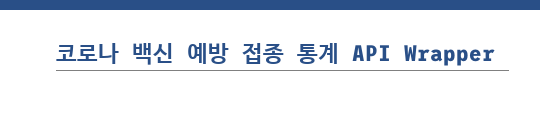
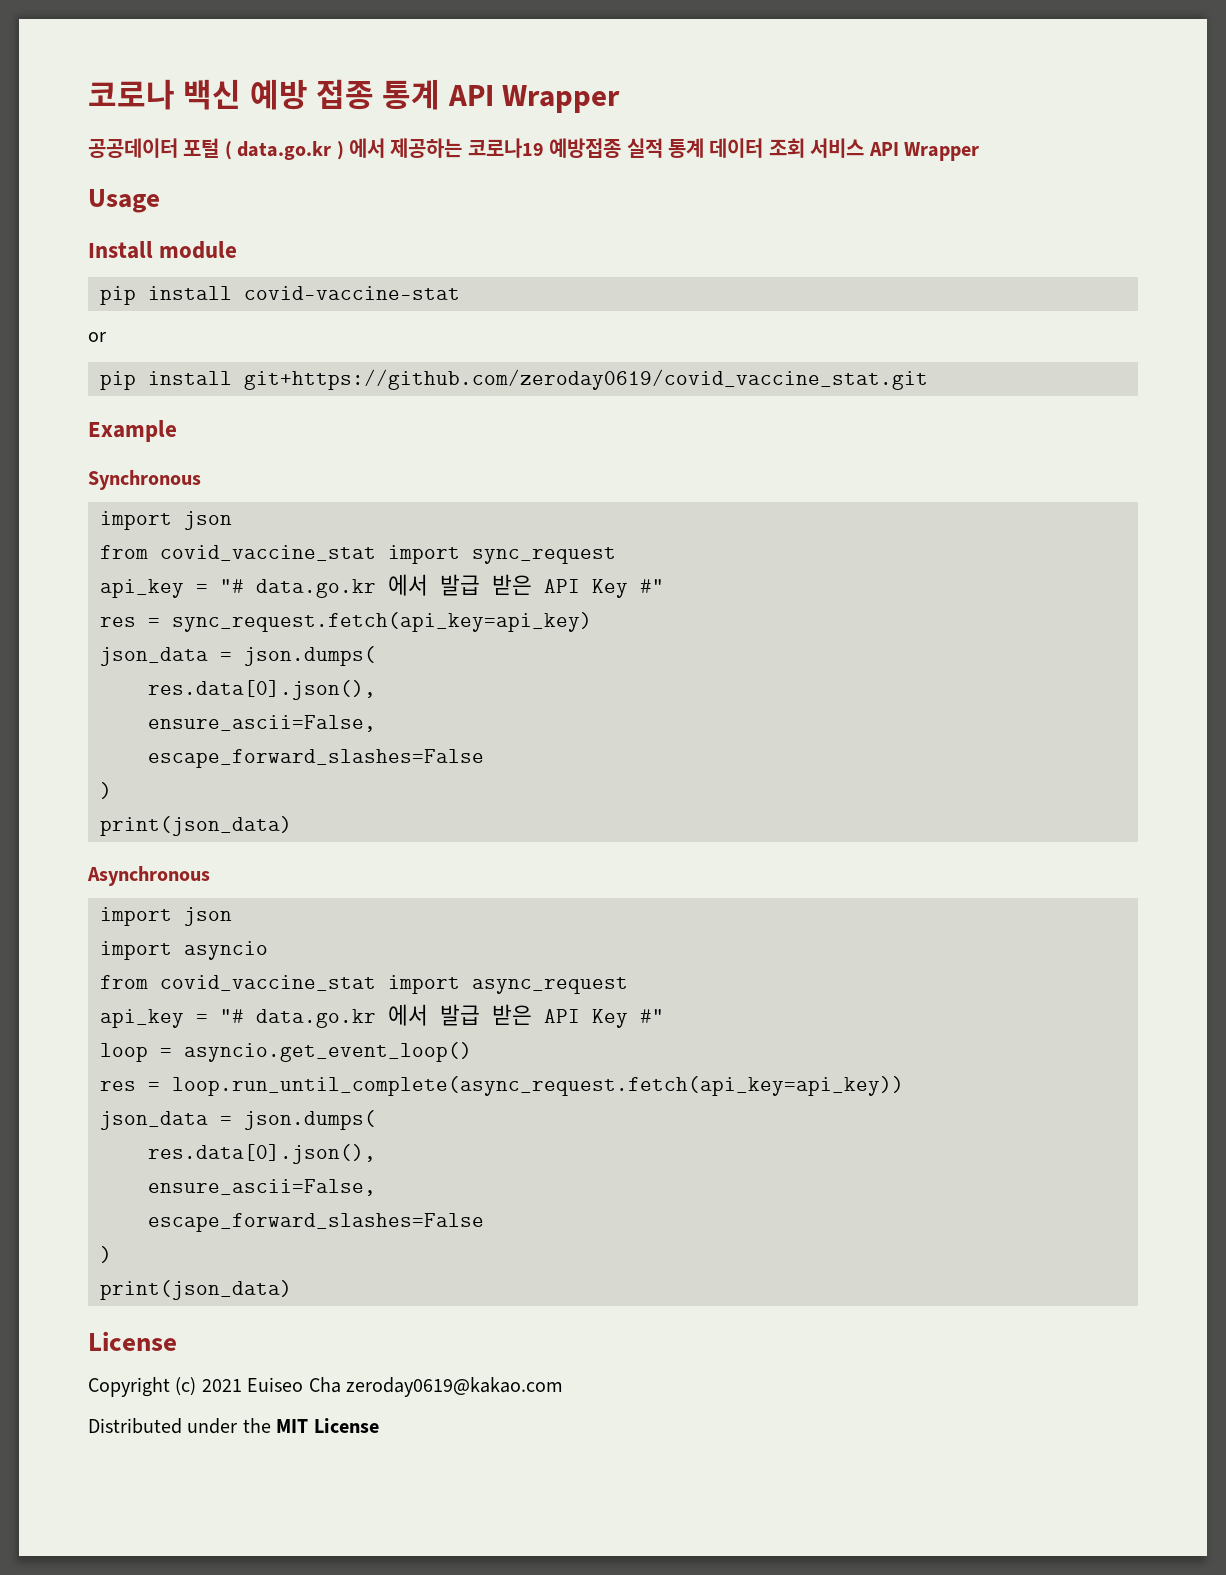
+ 공공데이터 포털 ( data.go.kr ) 에서 제공하는 코로나19 예방접종 실적 통계 데이터 조회 서비스 API Wrapper
+ Usage
+ Install module
+ pip install covid-vaccine-stat
+ or
+ pip install git+https://github.com/zeroday0619/covid_vaccine_stat.git
+ Example
+ Synchronous
+ import json
+ from covid_vaccine_stat import sync_request
+ api_key = "# data.go.kr 에서 발급 받은 API Key #"
+ res = sync_request.fetch(api_key=api_key)
+ json_data = json.dumps(
+ res.data[0].json(),
+ ensure_ascii=False,
+ escape_forward_slashes=False
+ )
+ print(json_data)
+ Asynchronous
+ import json
+ import asyncio
+ from covid_vaccine_stat import async_request
+ api_key = "# data.go.kr 에서 발급 받은 API Key #"
+ loop = asyncio.get_event_loop()
+ res = loop.run_until_complete(async_request.fetch(api_key=api_key))
+ json_data = json.dumps(
+ res.data[0].json(),
+ ensure_ascii=False,
+ escape_forward_slashes=False
+ )
+ print(json_data)
+ License
+ Copyright (c) 2021 Euiseo Cha zeroday0619@kakao.com
+ Distributed under the MIT License

